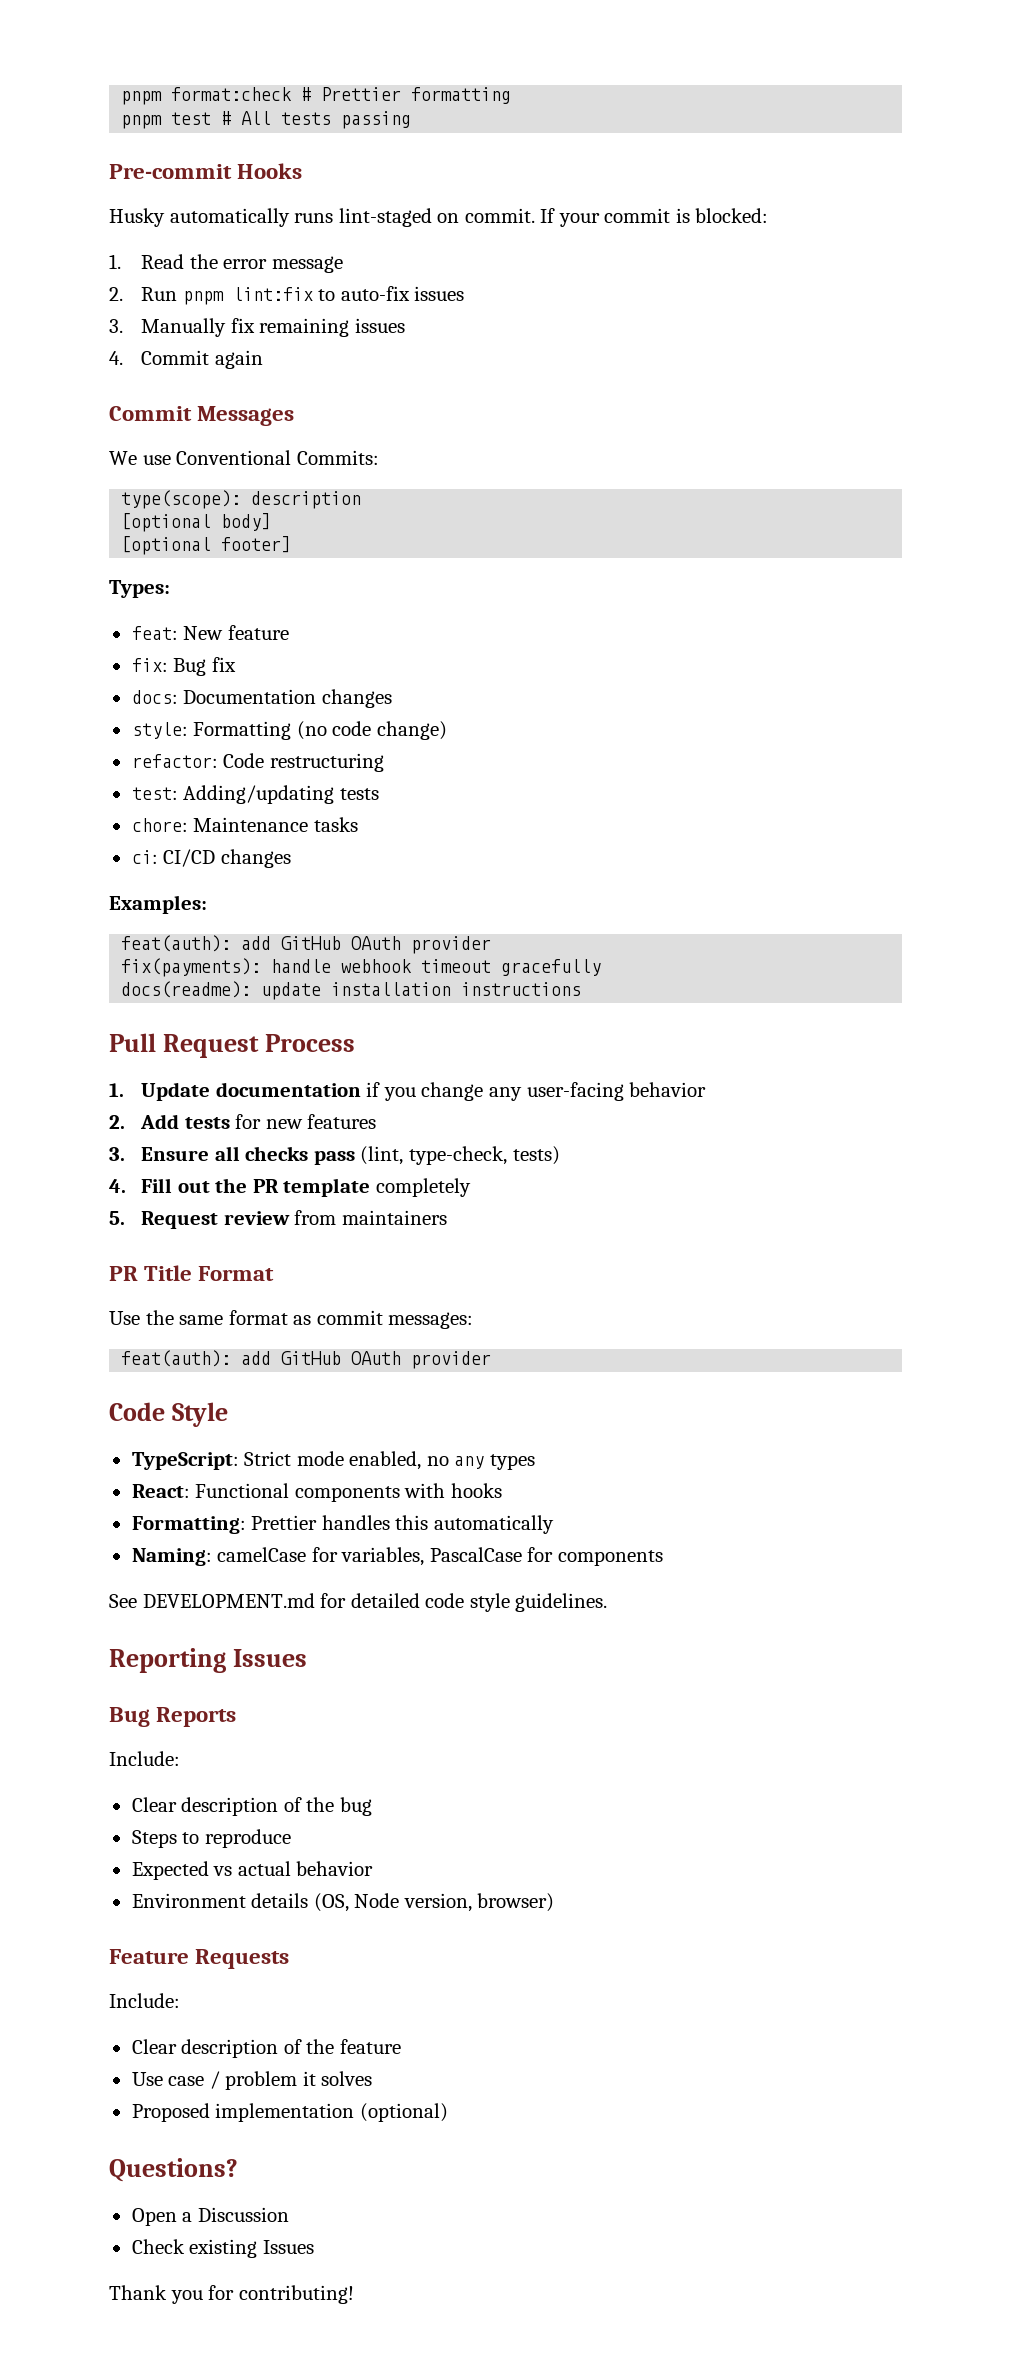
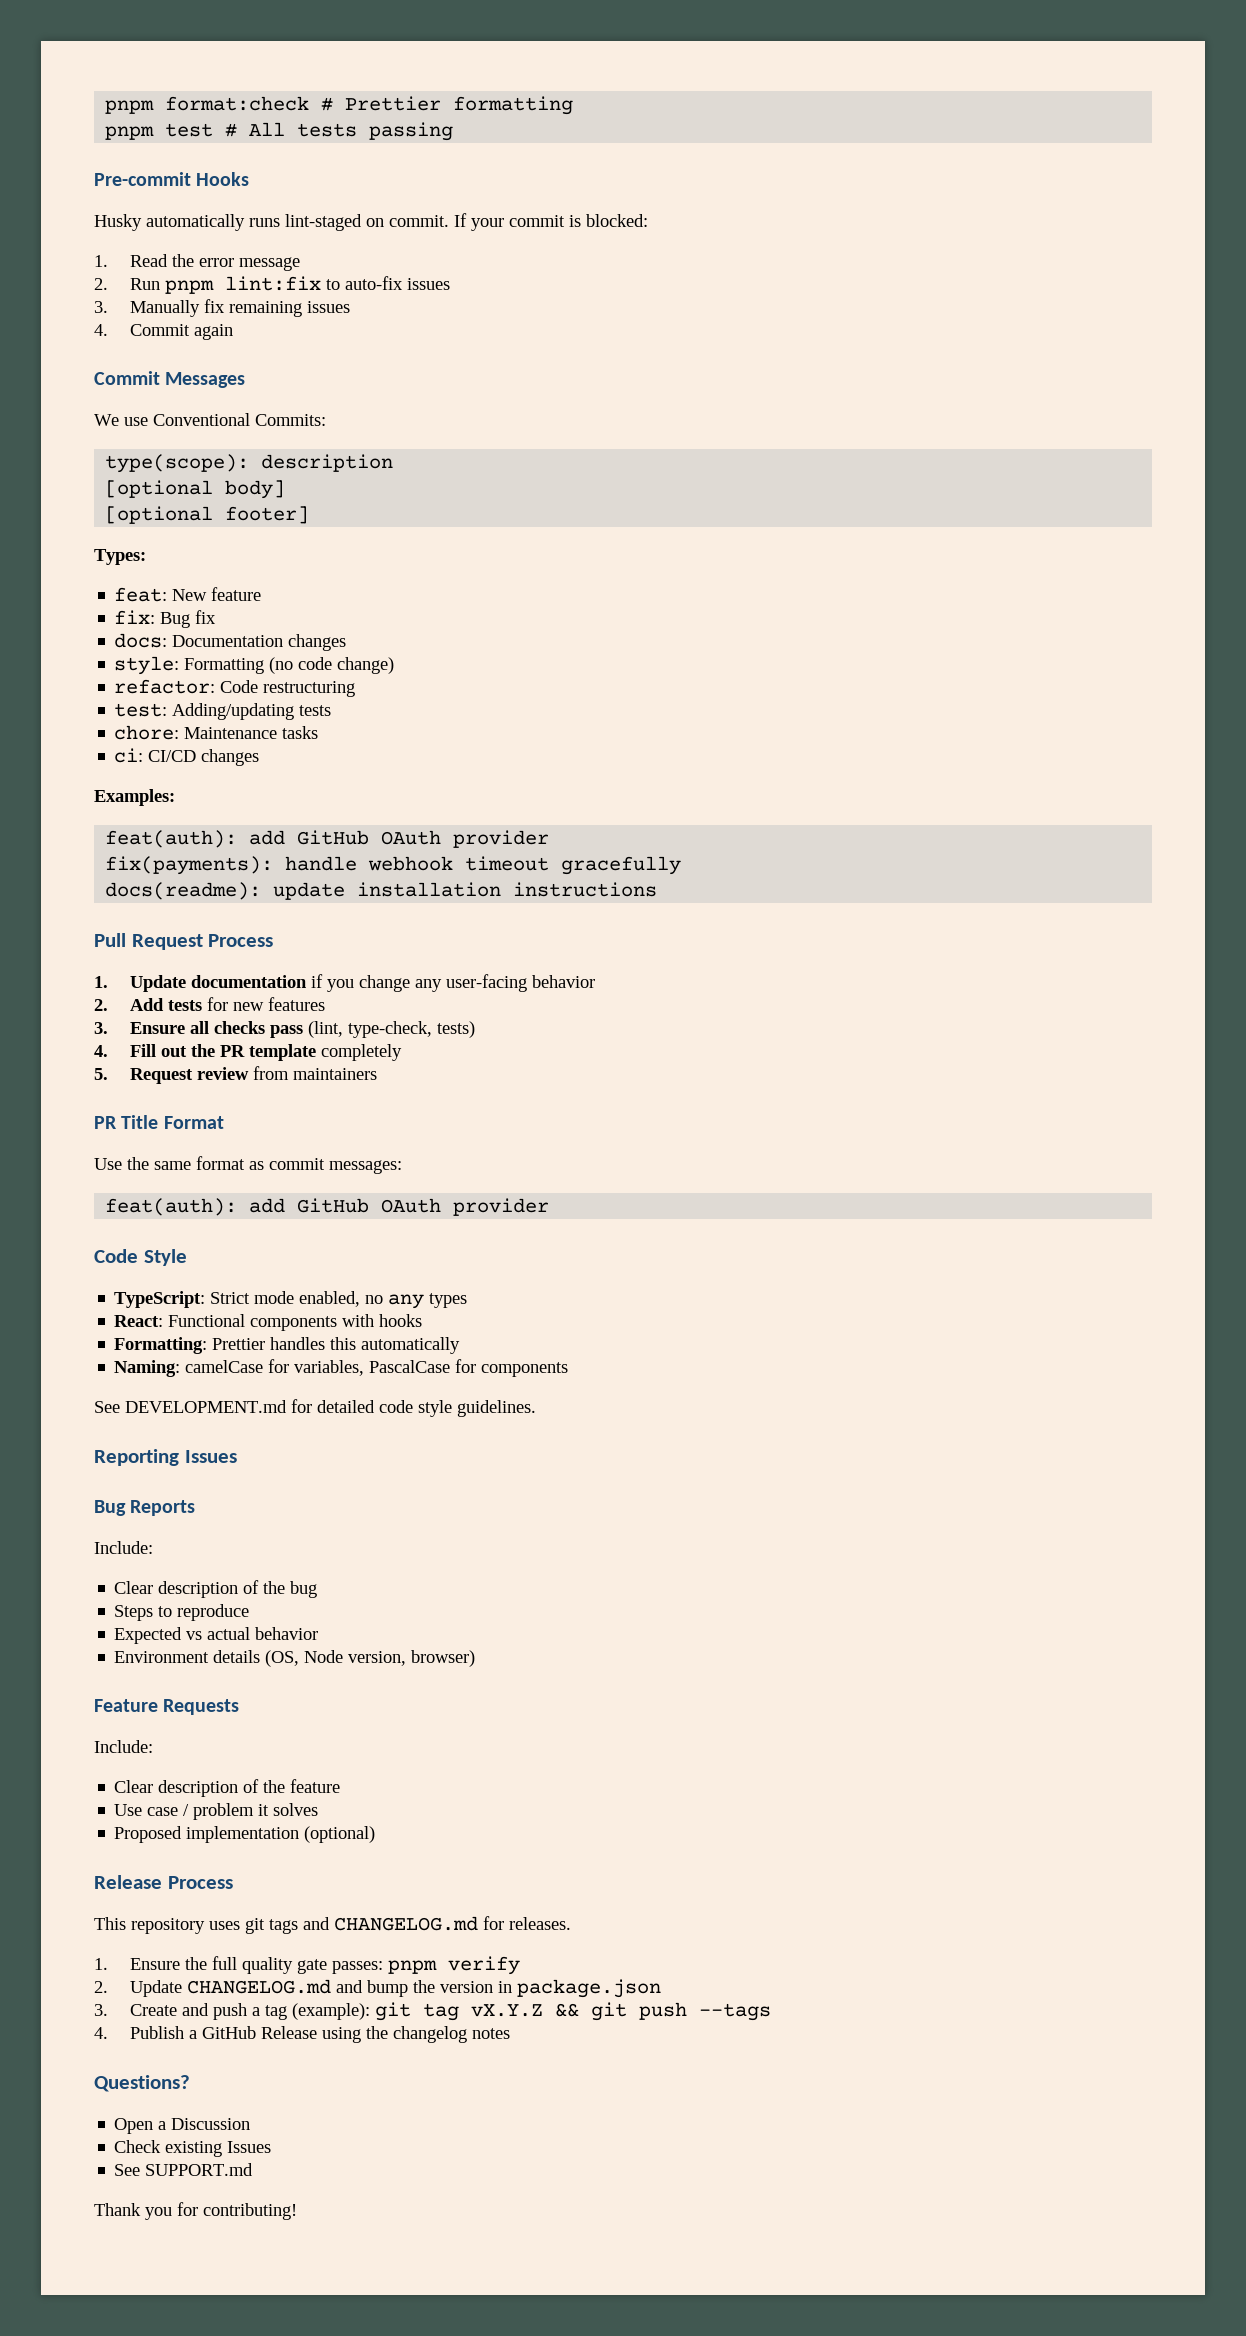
+ Release Process
+ This repository uses git tags and CHANGELOG.md for releases.
+ 1. Ensure the full quality gate passes: pnpm verify
+ 2. Update CHANGELOG.md and bump the version in package.json
+ 3. Create and push a tag (example): git tag vX.Y.Z && git push --tags
+ 4. Publish a GitHub Release using the changelog notes
+ See SUPPORT.md

